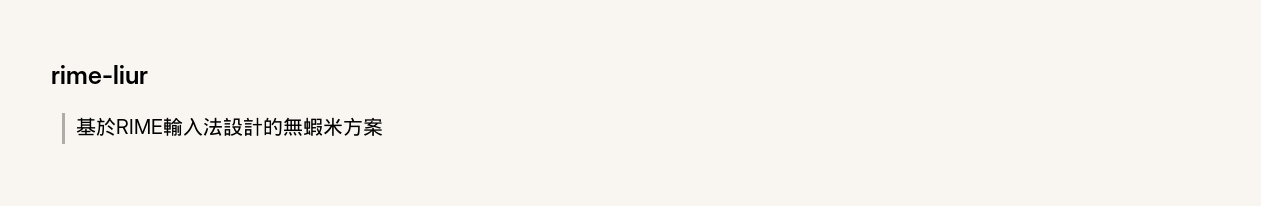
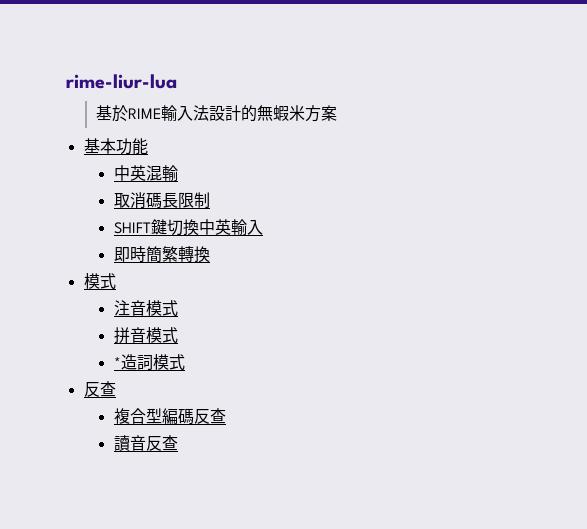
- rime-liur
+ rime-liur-lua
+ 基本功能
+ 中英混輸
+ 取消碼長限制
+ SHIFT鍵切換中英輸入
+ 即時簡繁轉換
+ 模式
+ 注音模式
+ 拼音模式
+ *造詞模式
+ 反查
+ 複合型編碼反查
+ 讀音反查

